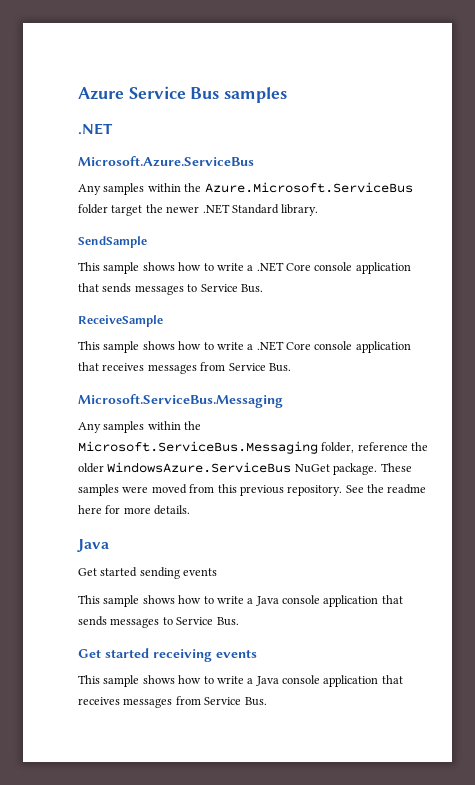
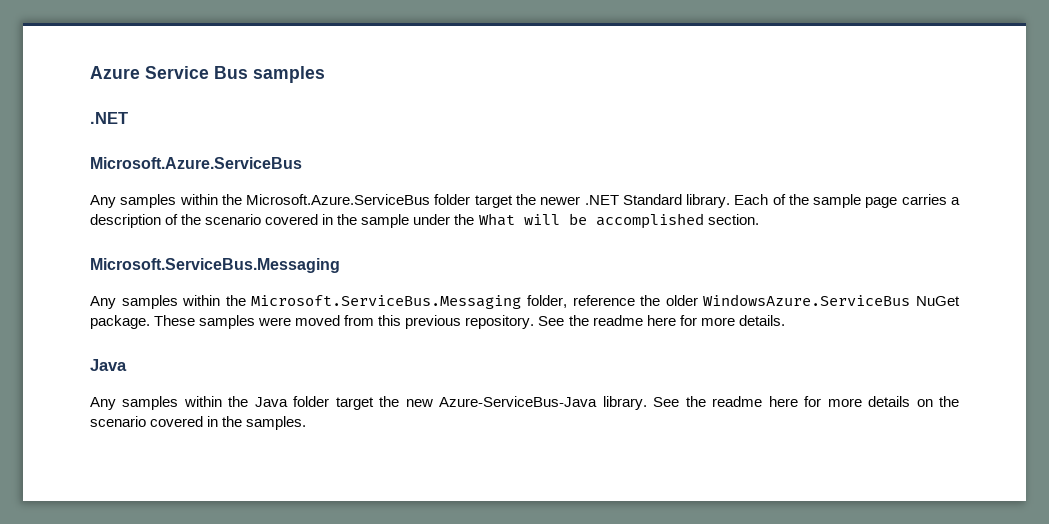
- Any samples within the Azure.Microsoft.ServiceBus folder target the newer .NET Standard library.
- SendSample
- This sample shows how to write a .NET Core console application that sends messages to Service Bus.
- ReceiveSample
- This sample shows how to write a .NET Core console application that receives messages from Service Bus.
+ Any samples within the Microsoft.Azure.ServiceBus folder target the newer .NET Standard library. Each of the sample page carries a description of the scenario covered in the sample under the What will be accomplished section.
- Get started sending events
- This sample shows how to write a Java console application that sends messages to Service Bus.
- Get started receiving events
- This sample shows how to write a Java console application that receives messages from Service Bus.
+ Any samples within the Java folder target the new Azure-ServiceBus-Java library. See the readme here for more details on the scenario covered in the samples.

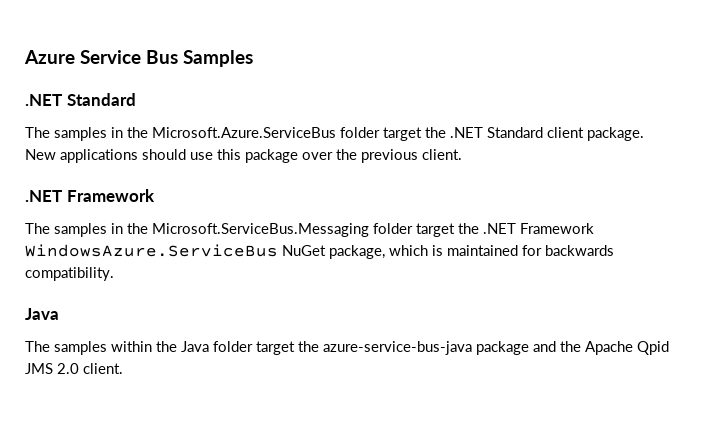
- Azure Service Bus samples
- .NET
- Microsoft.Azure.ServiceBus
- Any samples within the Microsoft.Azure.ServiceBus folder target the newer .NET Standard library. Each of the sample page carries a description of the scenario covered in the sample under the What will be accomplished section.
- Microsoft.ServiceBus.Messaging
- Any samples within the Microsoft.ServiceBus.Messaging folder, reference the older WindowsAzure.ServiceBus NuGet package. These samples were moved from this previous repository. See the readme here for more details.
+ Azure Service Bus Samples
+ .NET Standard
+ The samples in the Microsoft.Azure.ServiceBus folder target the .NET Standard client package. New applications should use this package over the previous client.
+ .NET Framework
+ The samples in the Microsoft.ServiceBus.Messaging folder target the .NET Framework WindowsAzure.ServiceBus NuGet package, which is maintained for backwards compatibility.
- Any samples within the Java folder target the new Azure-ServiceBus-Java library. See the readme here for more details on the scenario covered in the samples.
+ The samples within the Java folder target the azure-service-bus-java package and the Apache Qpid JMS 2.0 client.

